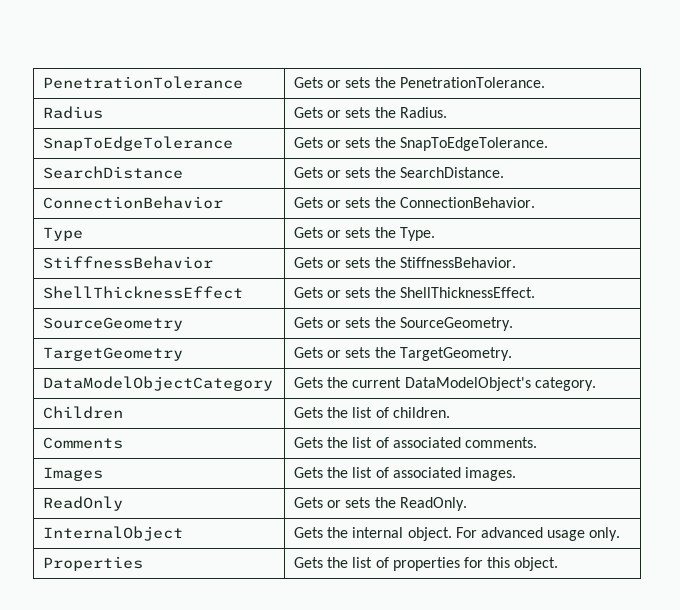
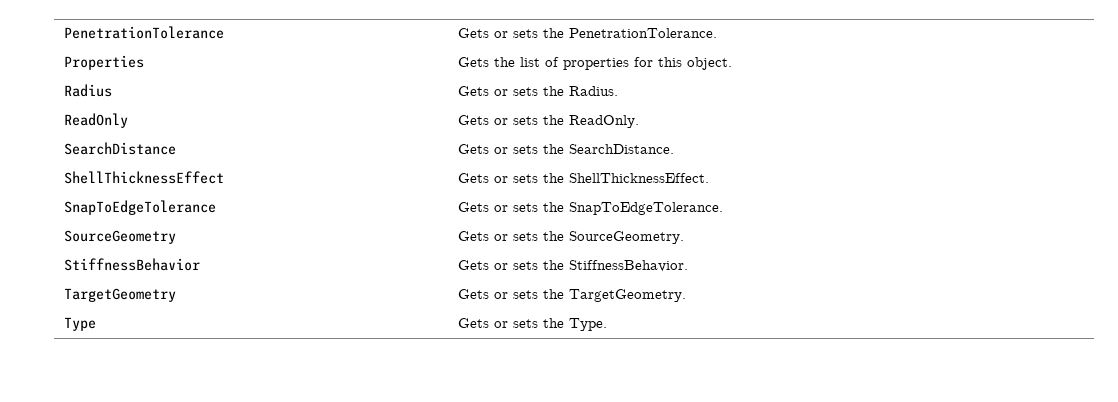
- Radius | Gets or sets the Radius.
- SnapToEdgeTolerance | Gets or sets the SnapToEdgeTolerance.
- SearchDistance | Gets or sets the SearchDistance.
- ConnectionBehavior | Gets or sets the ConnectionBehavior.
- Type | Gets or sets the Type.
- StiffnessBehavior | Gets or sets the StiffnessBehavior.
- ShellThicknessEffect | Gets or sets the ShellThicknessEffect.
- SourceGeometry | Gets or sets the SourceGeometry.
- TargetGeometry | Gets or sets the TargetGeometry.
- DataModelObjectCategory | Gets the current DataModelObject's category.
- Children | Gets the list of children.
- Comments | Gets the list of associated comments.
- Images | Gets the list of associated images.
- ReadOnly | Gets or sets the ReadOnly.
- InternalObject | Gets the internal object. For advanced usage only.
+ Radius | Gets or sets the Radius.
+ ReadOnly | Gets or sets the ReadOnly.
+ SearchDistance | Gets or sets the SearchDistance.
+ ShellThicknessEffect | Gets or sets the ShellThicknessEffect.
+ SnapToEdgeTolerance | Gets or sets the SnapToEdgeTolerance.
+ SourceGeometry | Gets or sets the SourceGeometry.
+ StiffnessBehavior | Gets or sets the StiffnessBehavior.
+ TargetGeometry | Gets or sets the TargetGeometry.
+ Type | Gets or sets the Type.

